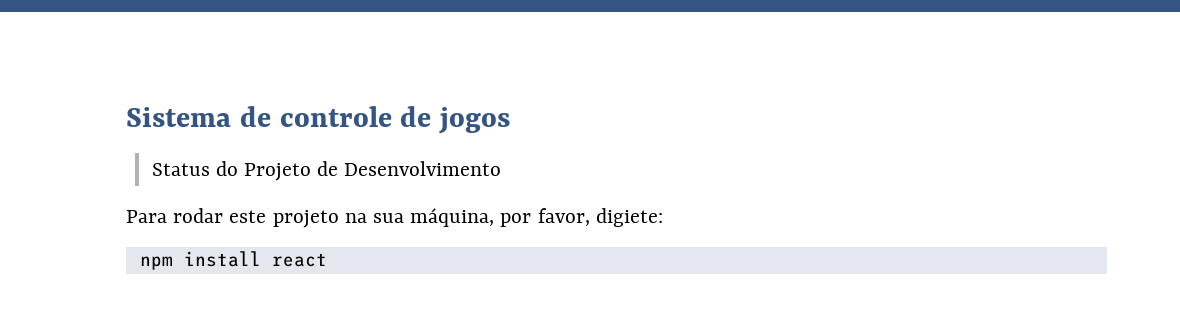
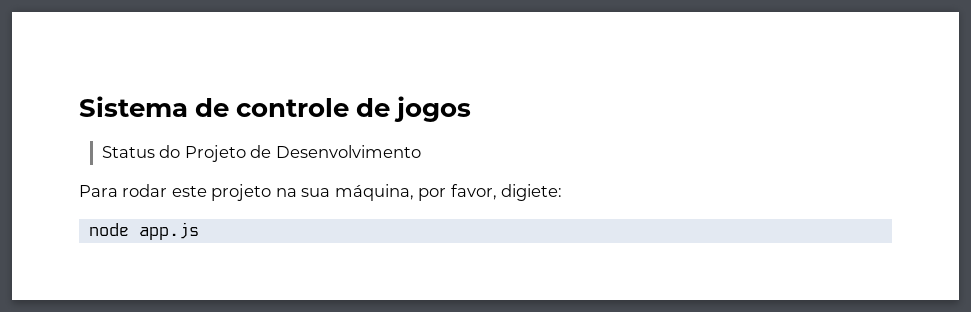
- npm install react
+ node app.js

